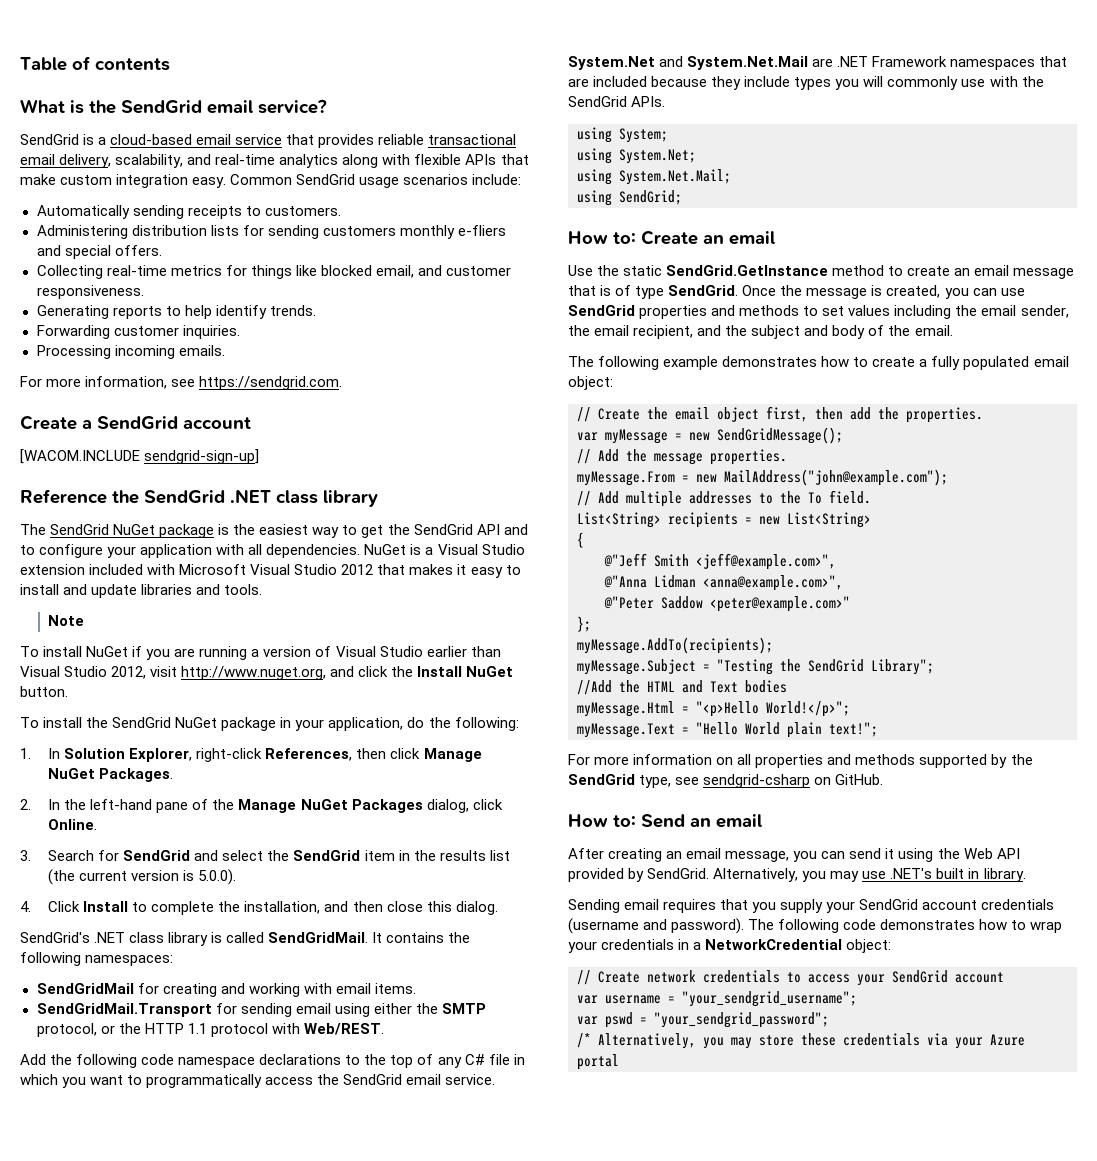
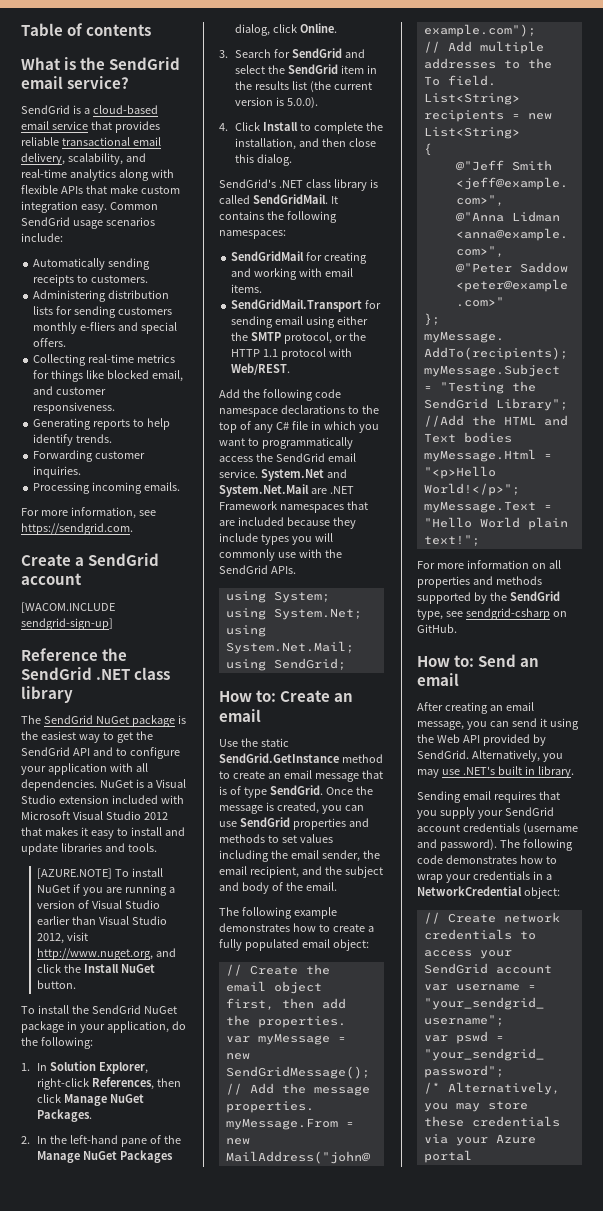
- Note
- To install NuGet if you are running a version of Visual Studio earlier than Visual Studio 2012, visit http://www.nuget.org, and click the Install NuGet button.
+ [AZURE.NOTE] To install NuGet if you are running a version of Visual Studio earlier than Visual Studio 2012, visit http://www.nuget.org, and click the Install NuGet button.

